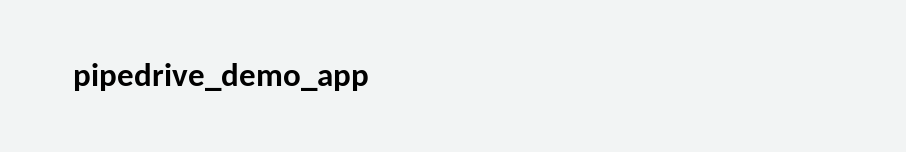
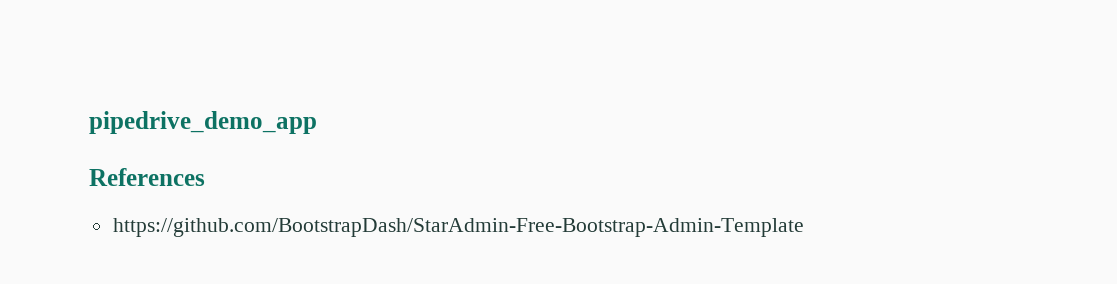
+ References
+ https://github.com/BootstrapDash/StarAdmin-Free-Bootstrap-Admin-Template

